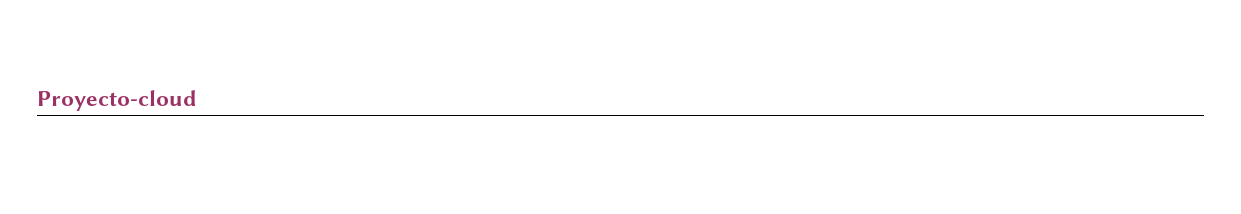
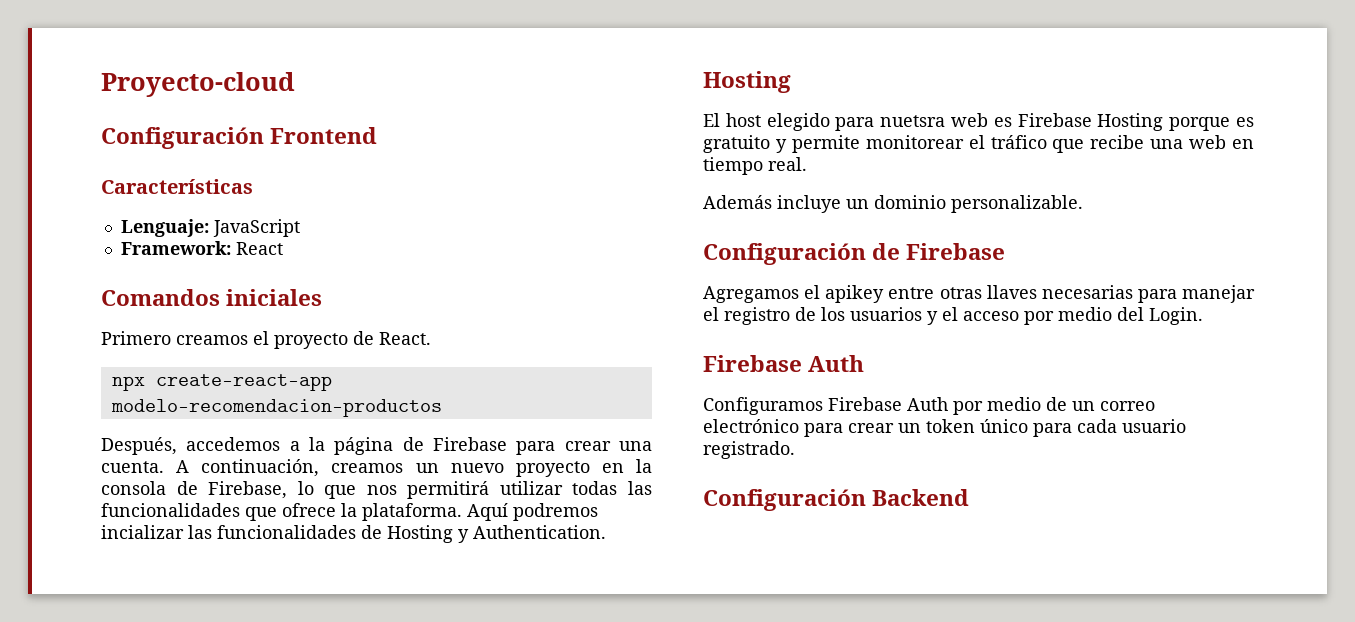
+ Configuración Frontend
+ Características
+ Lenguaje: JavaScript
+ Framework: React
+ Comandos iniciales
+ Primero creamos el proyecto de React.
+ npx create-react-app modelo-recomendacion-productos
+ Después, accedemos a la página de Firebase para crear una cuenta. A continuación, creamos un nuevo proyecto en la consola de Firebase, lo que nos permitirá utilizar todas las funcionalidades que ofrece la plataforma. Aquí podremos incializar las funcionalidades de Hosting y Authentication.
+ Hosting
+ El host elegido para nuetsra web es Firebase Hosting porque es gratuito y permite monitorear el tráfico que recibe una web en tiempo real.
+ Además incluye un dominio personalizable.
+ Configuración de Firebase
+ Agregamos el apikey entre otras llaves necesarias para manejar el registro de los usuarios y el acceso por medio del Login.
+ Firebase Auth
+ Configuramos Firebase Auth por medio de un correo electrónico para crear un token único para cada usuario registrado.
+ Configuración Backend

